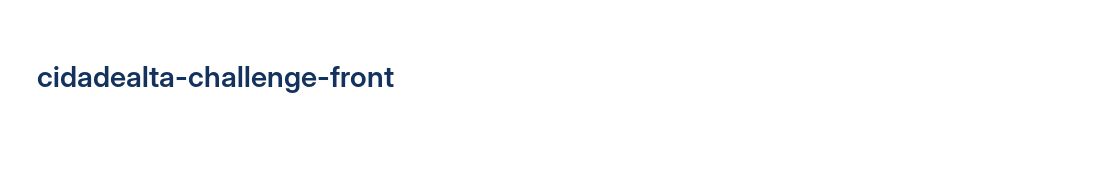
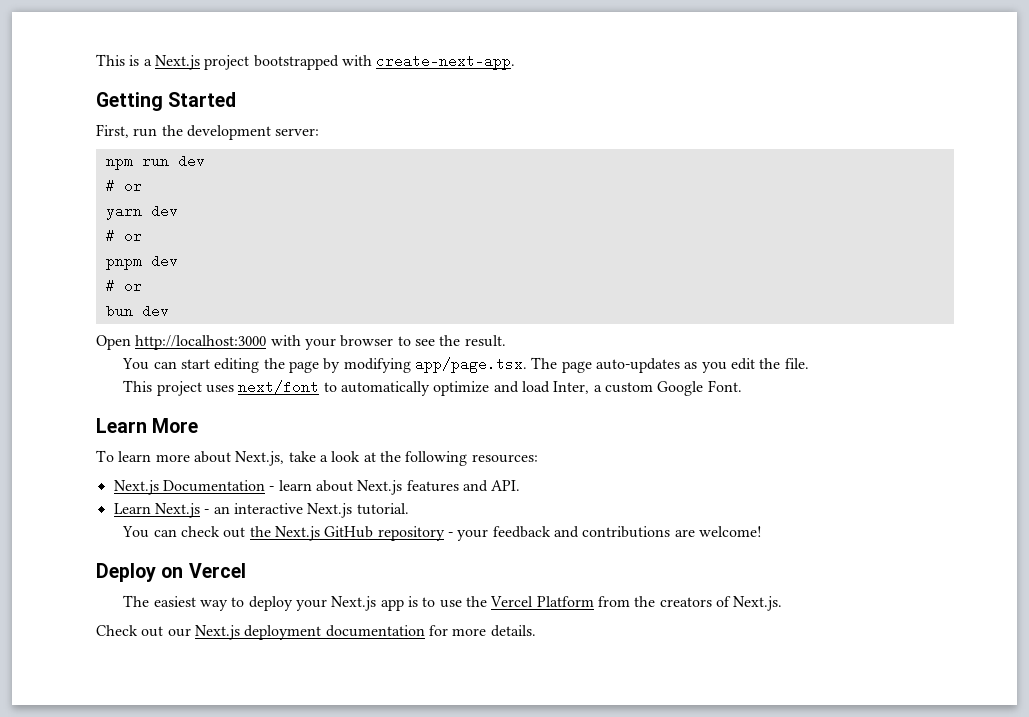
- cidadealta-challenge-front
+ This is a Next.js project bootstrapped with create-next-app.
+ Getting Started
+ First, run the development server:
+ npm run dev
+ # or
+ yarn dev
+ # or
+ pnpm dev
+ # or
+ bun dev
+ Open http://localhost:3000 with your browser to see the result.
+ You can start editing the page by modifying app/page.tsx. The page auto-updates as you edit the file.
+ This project uses next/font to automatically optimize and load Inter, a custom Google Font.
+ Learn More
+ To learn more about Next.js, take a look at the following resources:
+ Next.js Documentation - learn about Next.js features and API.
+ Learn Next.js - an interactive Next.js tutorial.
+ You can check out the Next.js GitHub repository - your feedback and contributions are welcome!
+ Deploy on Vercel
+ The easiest way to deploy your Next.js app is to use the Vercel Platform from the creators of Next.js.
+ Check out our Next.js deployment documentation for more details.

